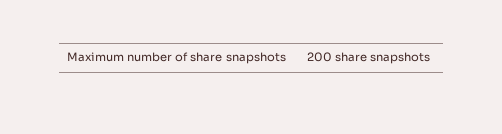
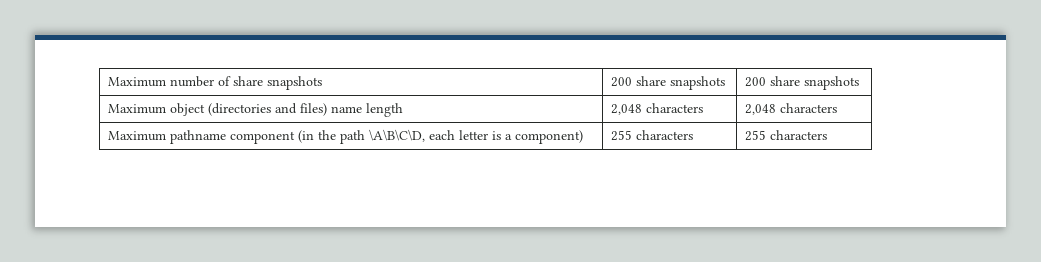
- Maximum number of share snapshots | 200 share snapshots
+ Maximum number of share snapshots | 200 share snapshots | 200 share snapshots
+ Maximum object (directories and files) name length | 2,048 characters | 2,048 characters
+ Maximum pathname component (in the path \A\B\C\D, each letter is a component) | 255 characters | 255 characters

